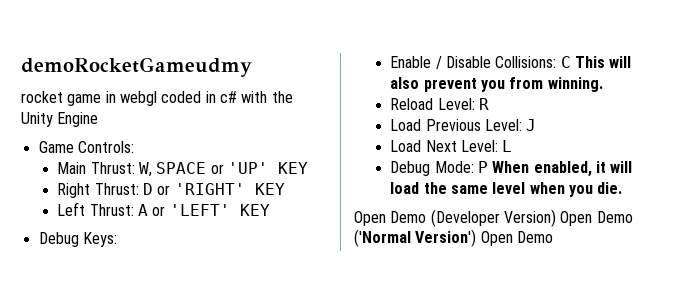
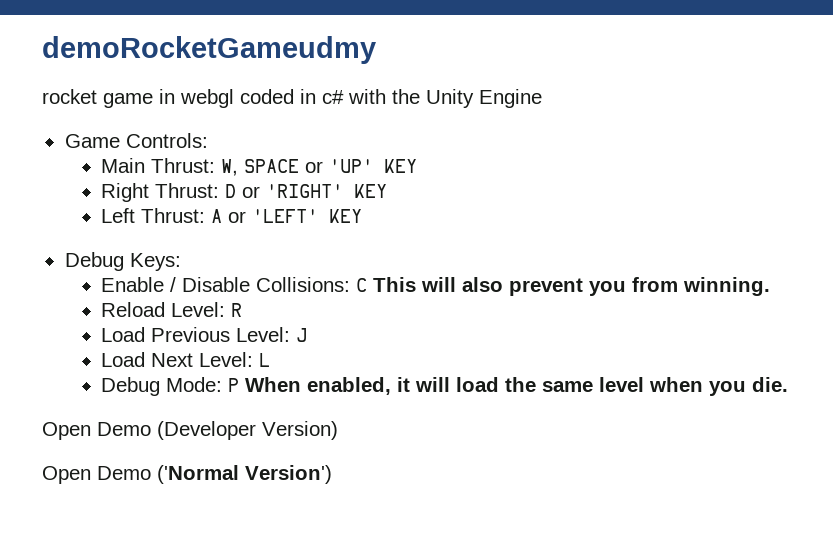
- Open Demo (Developer Version) Open Demo ('Normal Version') Open Demo
+ Open Demo (Developer Version)
+ Open Demo ('Normal Version')

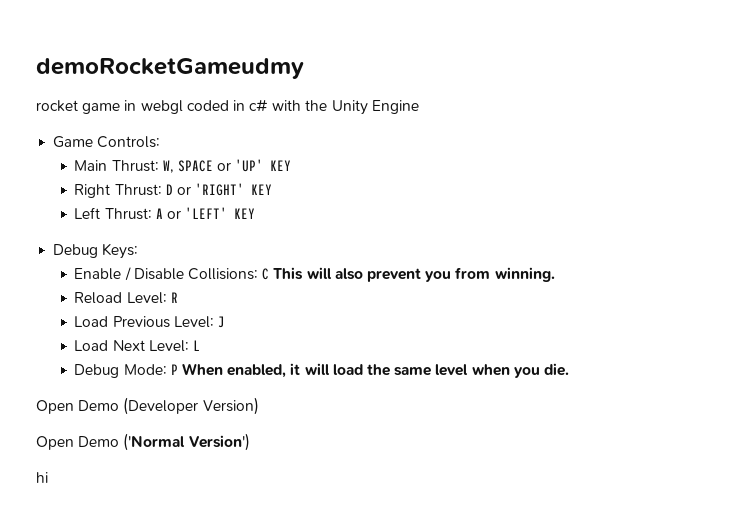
+ hi

